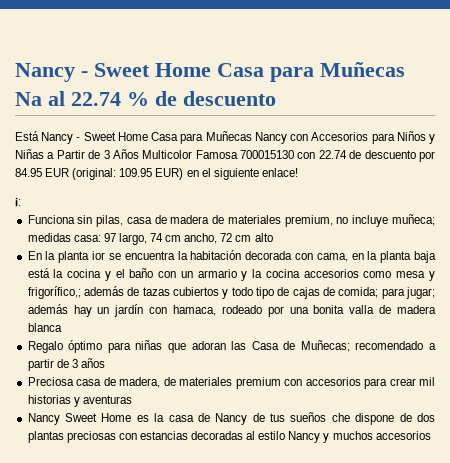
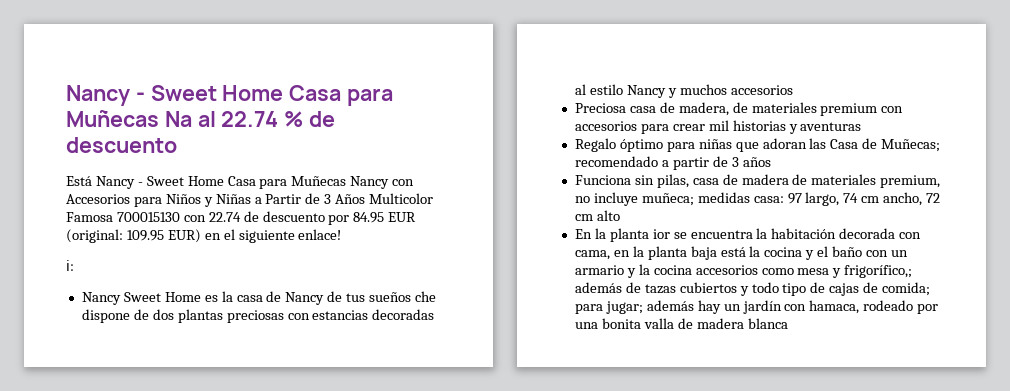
+ Nancy Sweet Home es la casa de Nancy de tus sueños che dispone de dos plantas preciosas con estancias decoradas al estilo Nancy y muchos accesorios
+ Preciosa casa de madera, de materiales premium con accesorios para crear mil historias y aventuras
+ Regalo óptimo para niñas que adoran las Casa de Muñecas; recomendado a partir de 3 años
- Regalo óptimo para niñas que adoran las Casa de Muñecas; recomendado a partir de 3 años
- Preciosa casa de madera, de materiales premium con accesorios para crear mil historias y aventuras
- Nancy Sweet Home es la casa de Nancy de tus sueños che dispone de dos plantas preciosas con estancias decoradas al estilo Nancy y muchos accesorios

